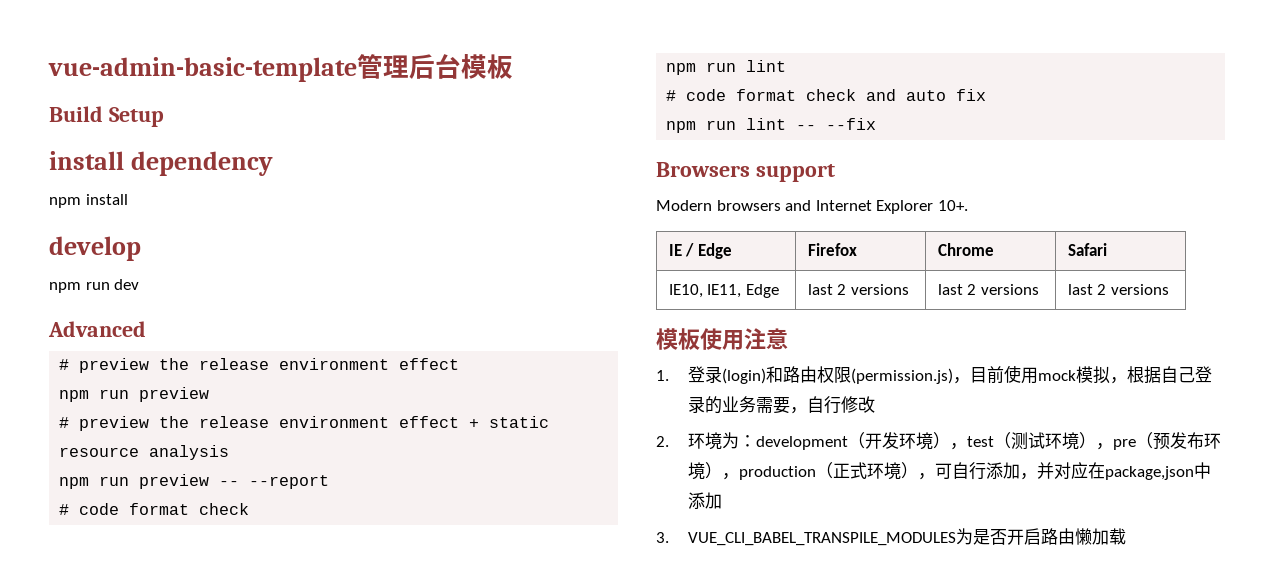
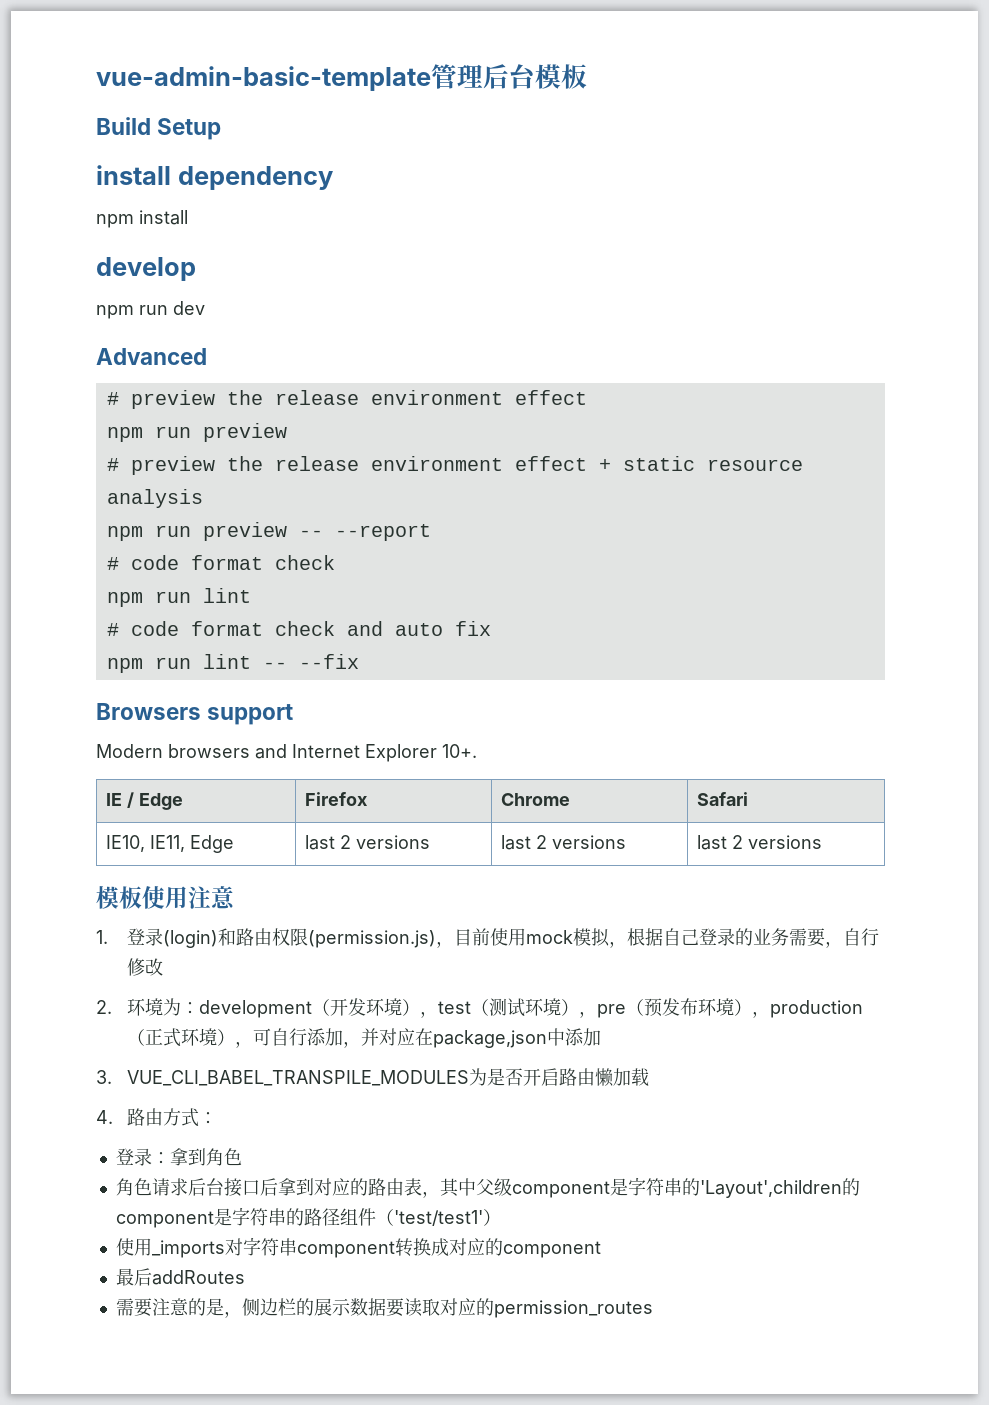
+ 4.路由方式：
+ 登录：拿到角色
+ 角色请求后台接口后拿到对应的路由表，其中父级component是字符串的'Layout',children的component是字符串的路径组件（'test/test1'）
+ 使用_imports对字符串component转换成对应的component
+ 最后addRoutes
+ 需要注意的是，侧边栏的展示数据要读取对应的permission_routes

